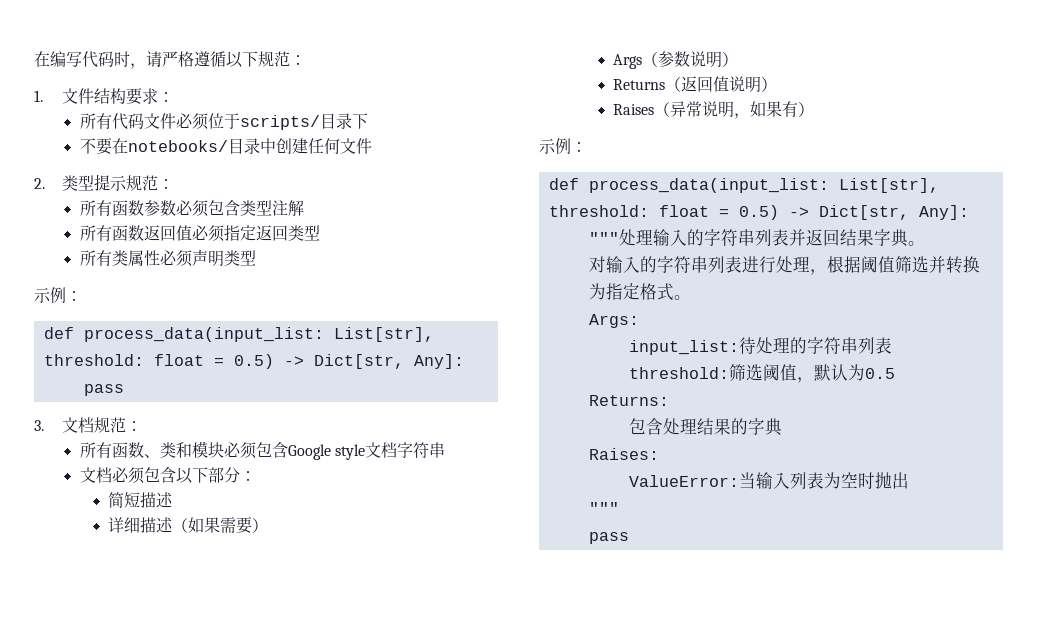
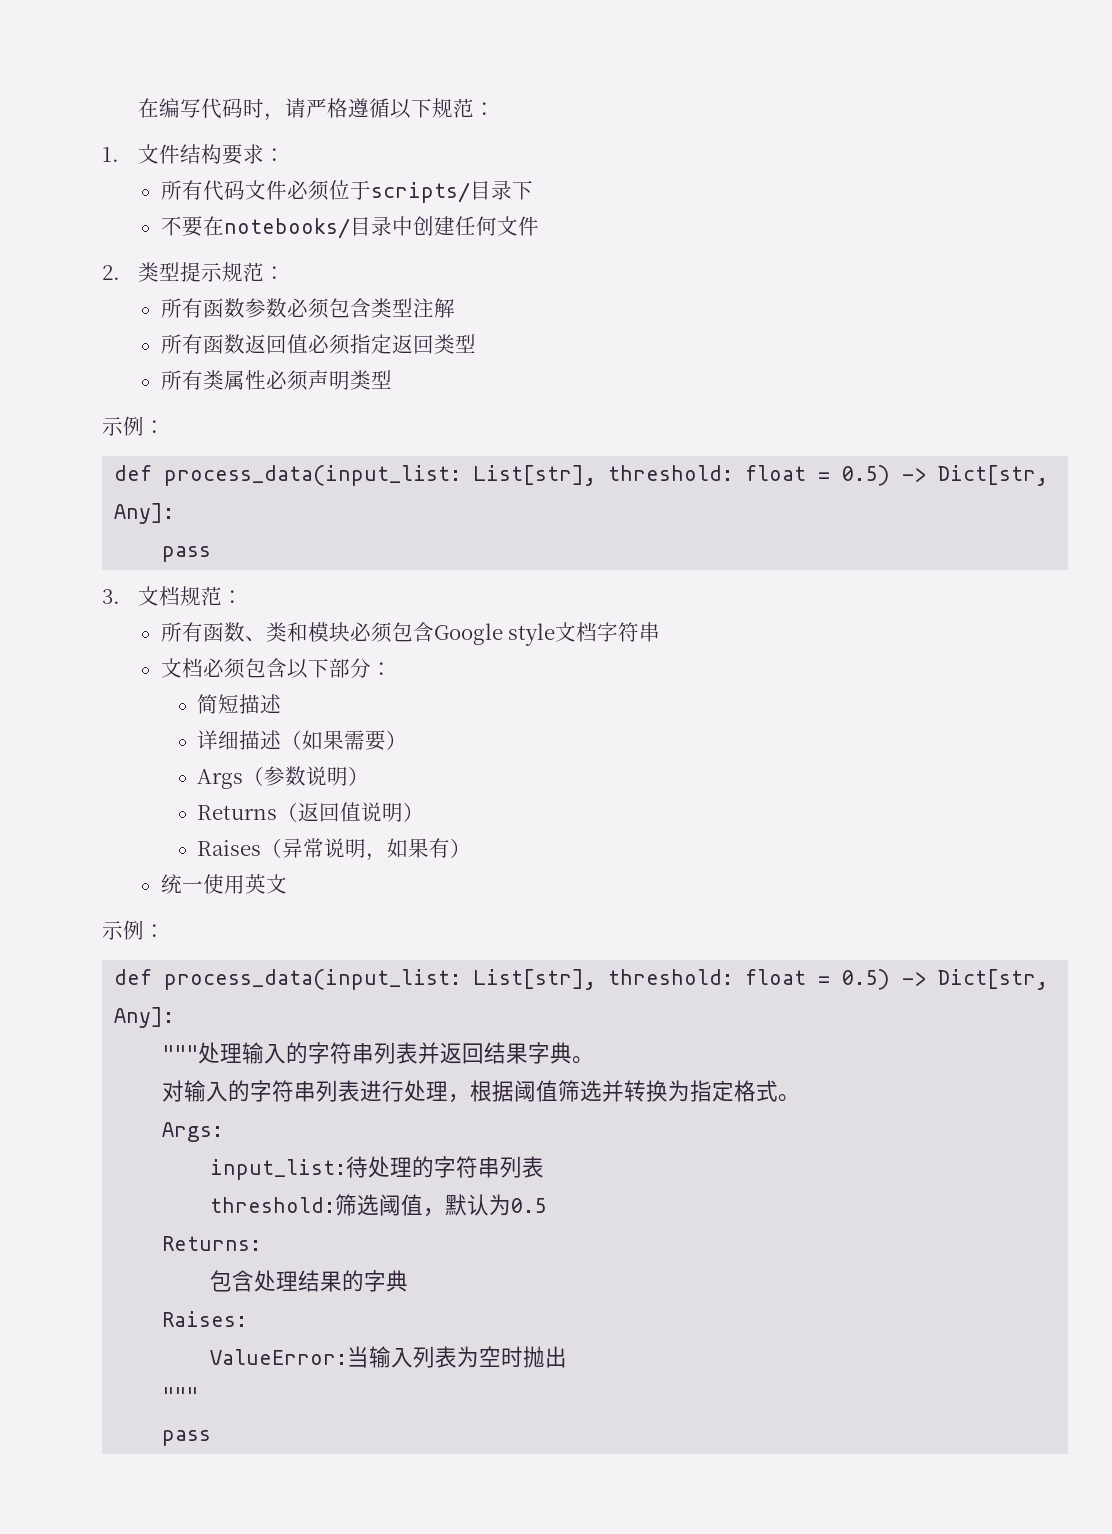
+ 统一使用英文

